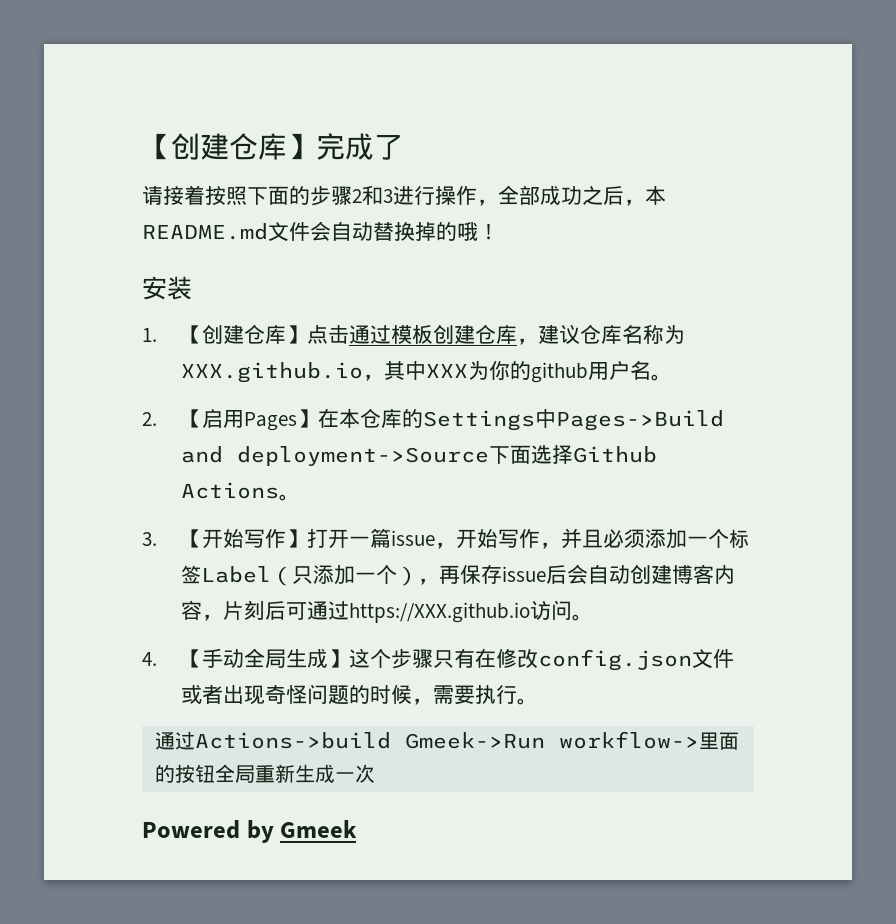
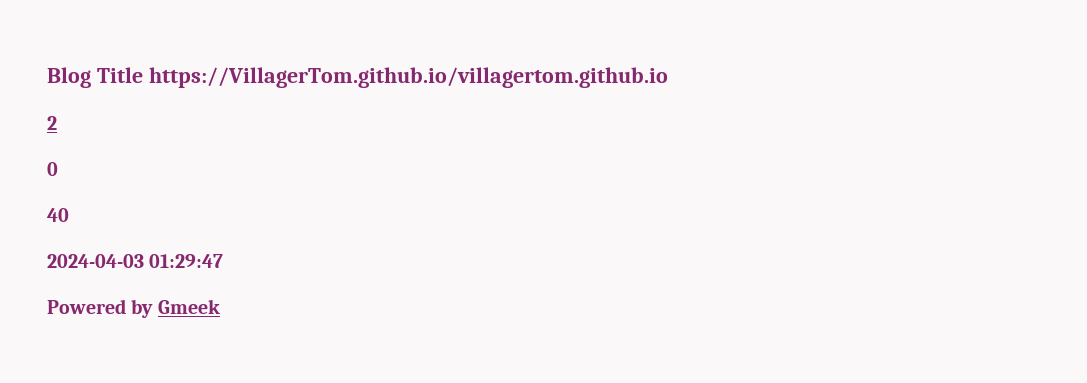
- 【创建仓库】完成了
- 请接着按照下面的步骤2和3进行操作，全部成功之后，本README.md文件会自动替换掉的哦！
- 安装
- 1.【创建仓库】点击通过模板创建仓库，建议仓库名称为XXX.github.io，其中XXX为你的github用户名。
- 2.【启用Pages】在本仓库的Settings中Pages->Build and deployment->Source下面选择Github Actions。
- 3.【开始写作】打开一篇issue，开始写作，并且必须添加一个标签Label（只添加一个），再保存issue后会自动创建博客内容，片刻后可通过https://XXX.github.io访问。
- 4.【手动全局生成】这个步骤只有在修改config.json文件或者出现奇怪问题的时候，需要执行。
- 通过Actions->build Gmeek->Run workflow->里面的按钮全局重新生成一次
+ Blog Title https://VillagerTom.github.io/villagertom.github.io
+ 2
+ 0
+ 40
+ 2024-04-03 01:29:47

